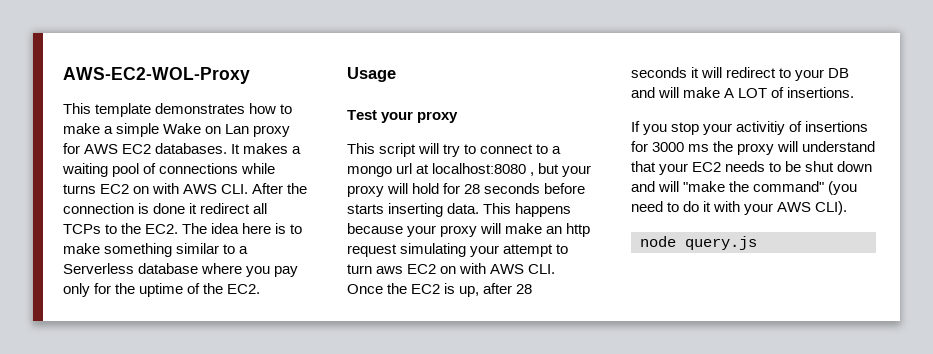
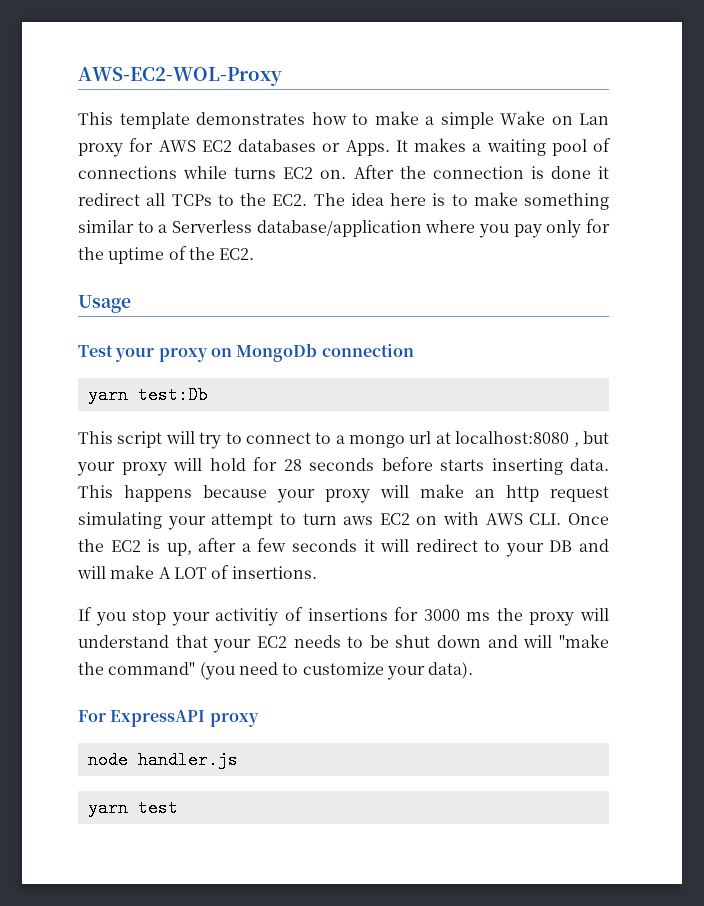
- This template demonstrates how to make a simple Wake on Lan proxy for AWS EC2 databases.
+ This template demonstrates how to make a simple Wake on Lan proxy for AWS EC2 databases or Apps.
- It makes a waiting pool of connections while turns EC2 on with AWS CLI. After the connection is done it redirect all TCPs to the EC2. The idea here is to make something similar to a Serverless database where you pay only for the uptime of the EC2.
+ It makes a waiting pool of connections while turns EC2 on. After the connection is done it redirect all TCPs to the EC2. The idea here is to make something similar to a Serverless database/application where you pay only for the uptime of the EC2.
- Test your proxy
+ Test your proxy on MongoDb connection
+ yarn test:Db
- This happens because your proxy will make an http request simulating your attempt to turn aws EC2 on with AWS CLI. Once the EC2 is up, after 28 seconds it will redirect to your DB and will make A LOT of insertions.
+ This happens because your proxy will make an http request simulating your attempt to turn aws EC2 on with AWS CLI. Once the EC2 is up, after a few seconds it will redirect to your DB and will make A LOT of insertions.
- If you stop your activitiy of insertions for 3000 ms the proxy will understand that your EC2 needs to be shut down and will "make the command" (you need to do it with your AWS CLI).
- node query.js
+ If you stop your activitiy of insertions for 3000 ms the proxy will understand that your EC2 needs to be shut down and will "make the command" (you need to customize your data).
+ For ExpressAPI proxy
+ node handler.js
+ yarn test

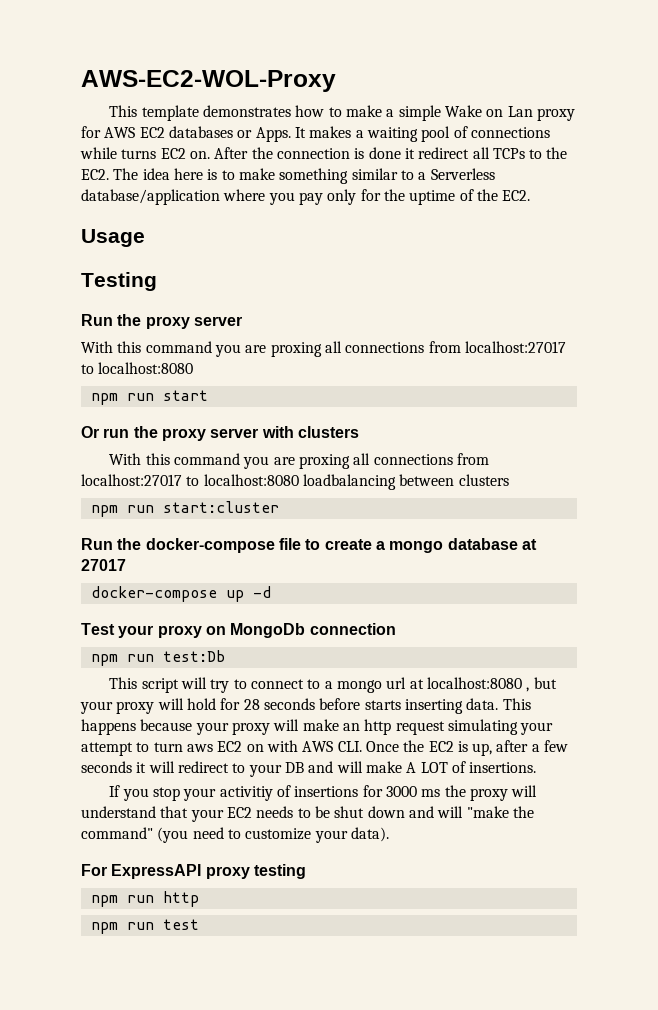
+ Testing
+ Run the proxy server
+ With this command you are proxing all connections from localhost:27017 to localhost:8080
+ npm run start
+ Or run the proxy server with clusters
+ With this command you are proxing all connections from localhost:27017 to localhost:8080 loadbalancing between clusters
+ npm run start:cluster
+ Run the docker-compose file to create a mongo database at 27017
+ docker-compose up -d
- yarn test:Db
+ npm run test:Db
- For ExpressAPI proxy
- node handler.js
- yarn test
+ For ExpressAPI proxy testing
+ npm run http
+ npm run test

